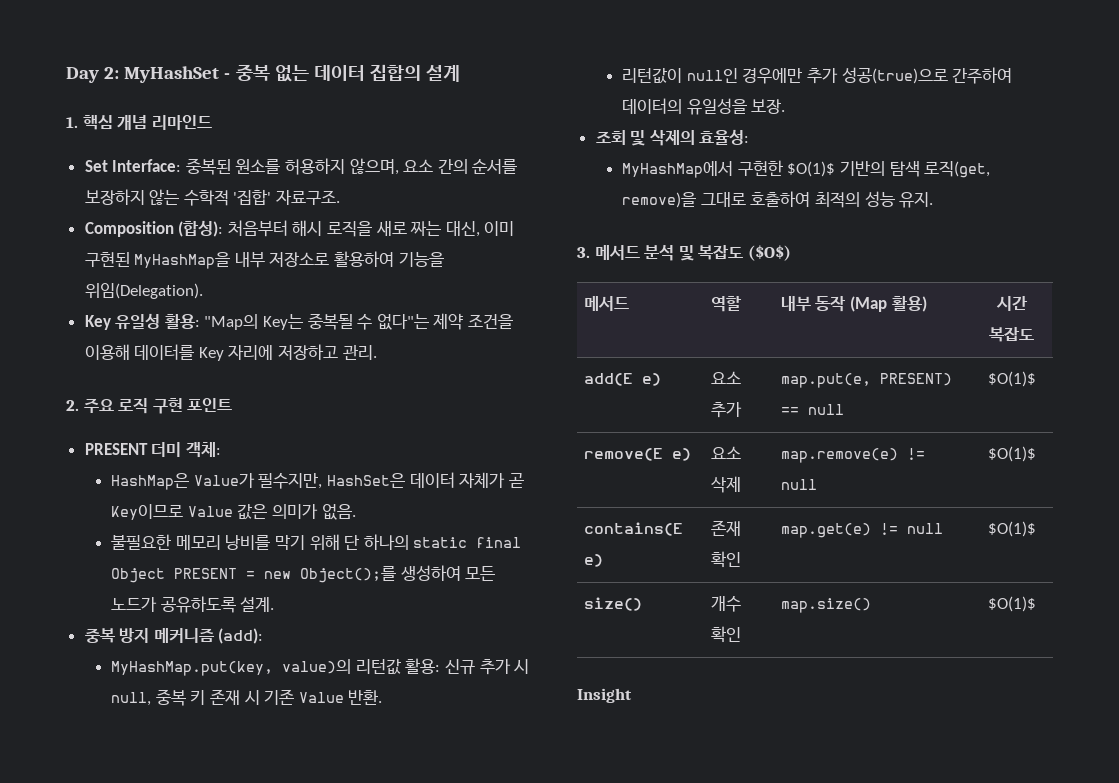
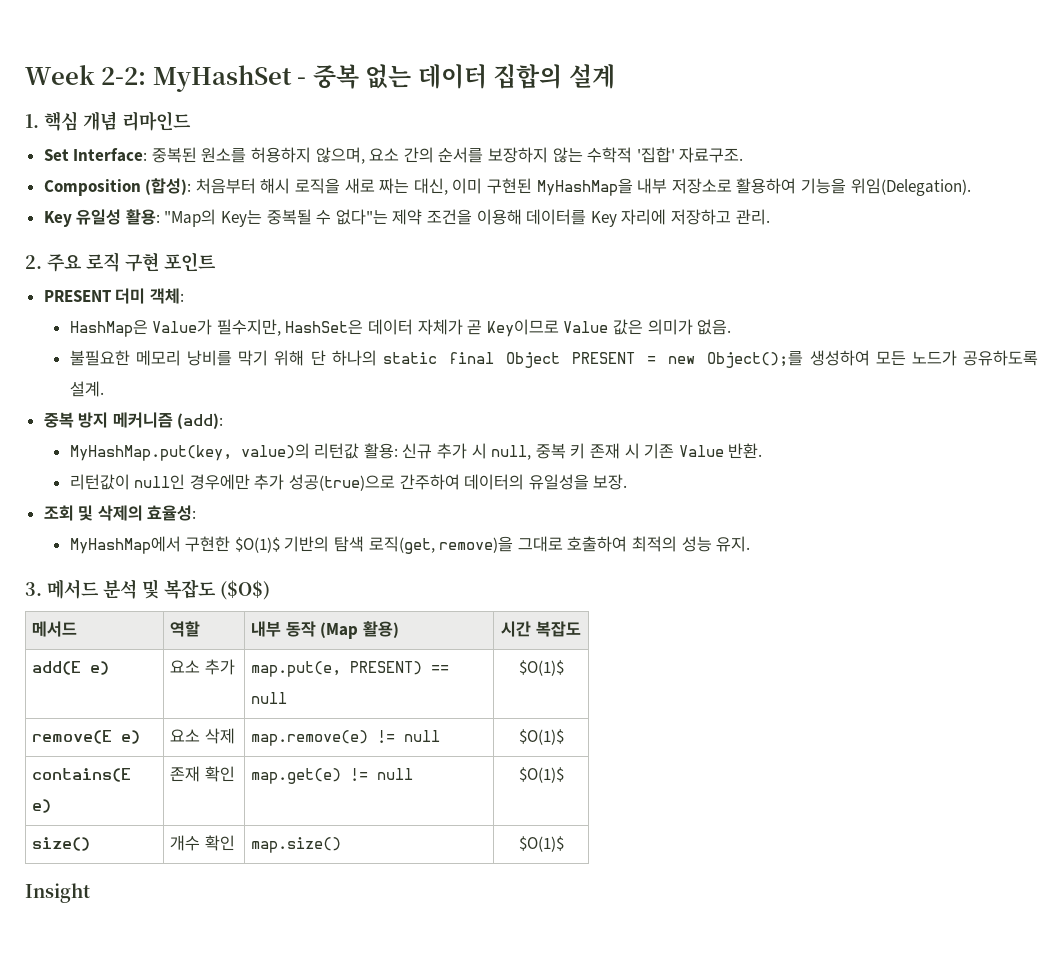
- Day 2: MyHashSet - 중복 없는 데이터 집합의 설계
+ Week 2-2: MyHashSet - 중복 없는 데이터 집합의 설계

